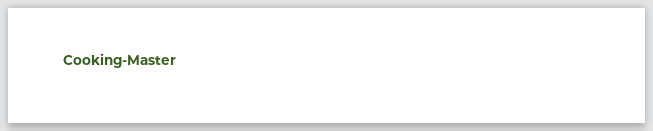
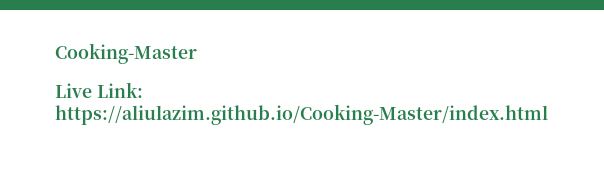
+ Live Link: https://aliulazim.github.io/Cooking-Master/index.html

